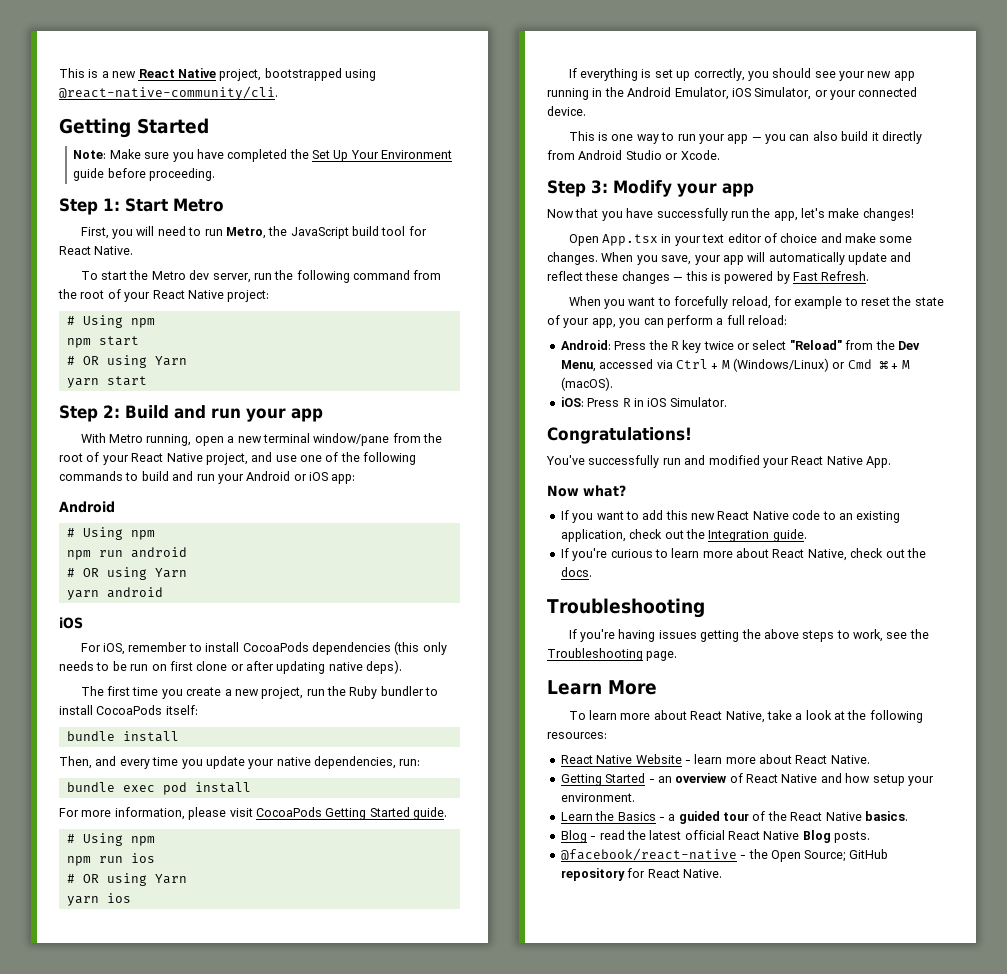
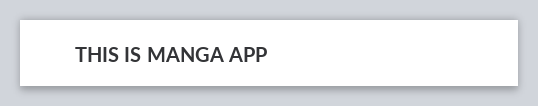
- This is a new React Native project, bootstrapped using @react-native-community/cli.
- Getting Started
- Note: Make sure you have completed the Set Up Your Environment guide before proceeding.
- Step 1: Start Metro
- First, you will need to run Metro, the JavaScript build tool for React Native.
- To start the Metro dev server, run the following command from the root of your React Native project:
- # Using npm
- npm start
- # OR using Yarn
- yarn start
- Step 2: Build and run your app
- With Metro running, open a new terminal window/pane from the root of your React Native project, and use one of the following commands to build and run your Android or iOS app:
- Android
- # Using npm
- npm run android
- # OR using Yarn
- yarn android
- iOS
- For iOS, remember to install CocoaPods dependencies (this only needs to be run on first clone or after updating native deps).
- The first time you create a new project, run the Ruby bundler to install CocoaPods itself:
- bundle install
- Then, and every time you update your native dependencies, run:
- bundle exec pod install
- For more information, please visit CocoaPods Getting Started guide.
- # Using npm
- npm run ios
- # OR using Yarn
- yarn ios
- If everything is set up correctly, you should see your new app running in the Android Emulator, iOS Simulator, or your connected device.
- This is one way to run your app — you can also build it directly from Android Studio or Xcode.
- Step 3: Modify your app
- Now that you have successfully run the app, let's make changes!
- Open App.tsx in your text editor of choice and make some changes. When you save, your app will automatically update and reflect these changes — this is powered by Fast Refresh.
- When you want to forcefully reload, for example to reset the state of your app, you can perform a full reload:
- Android: Press the R key twice or select "Reload" from the Dev Menu, accessed via Ctrl + M (Windows/Linux) or Cmd ⌘ + M (macOS).
- iOS: Press R in iOS Simulator.
- Congratulations!
- You've successfully run and modified your React Native App.
- Now what?
- If you want to add this new React Native code to an existing application, check out the Integration guide.
- If you're curious to learn more about React Native, check out the docs.
- Troubleshooting
- If you're having issues getting the above steps to work, see the Troubleshooting page.
- Learn More
- To learn more about React Native, take a look at the following resources:
- React Native Website - learn more about React Native.
- Getting Started - an overview of React Native and how setup your environment.
- Learn the Basics - a guided tour of the React Native basics.
- Blog - read the latest official React Native Blog posts.
- @facebook/react-native - the Open Source; GitHub repository for React Native.
+ THIS IS MANGA APP

